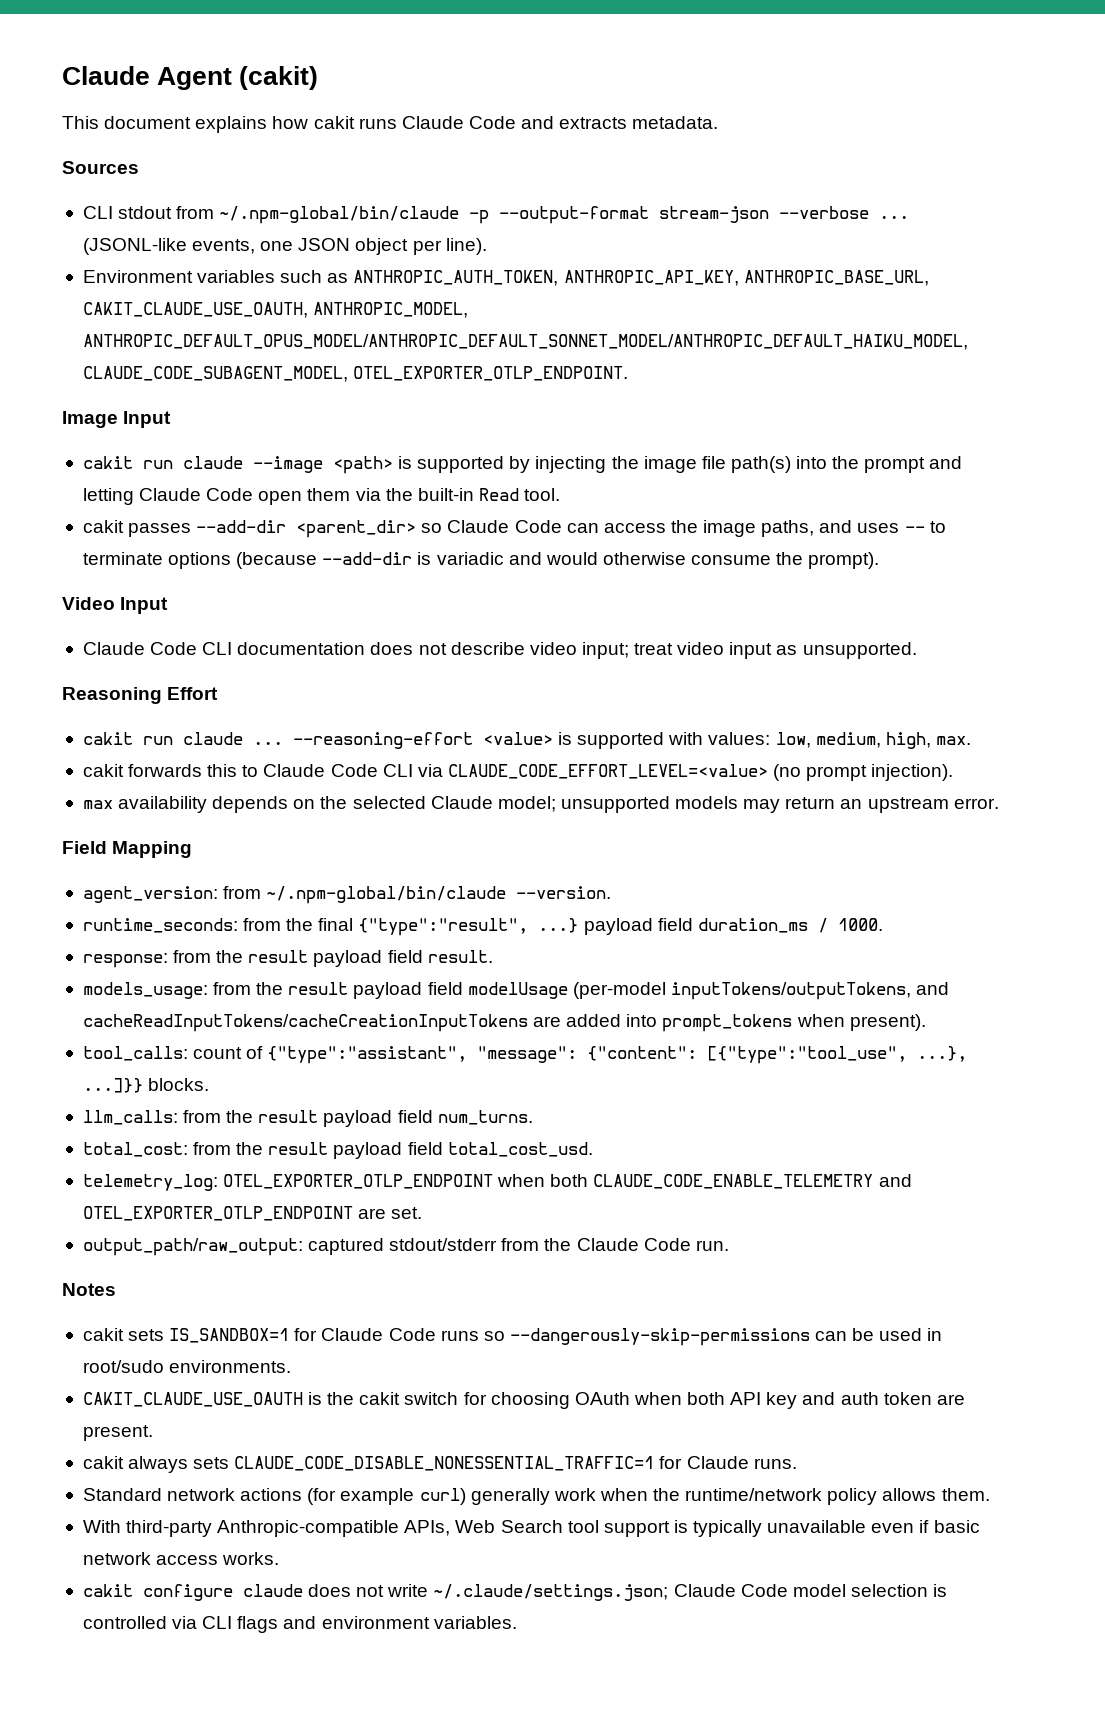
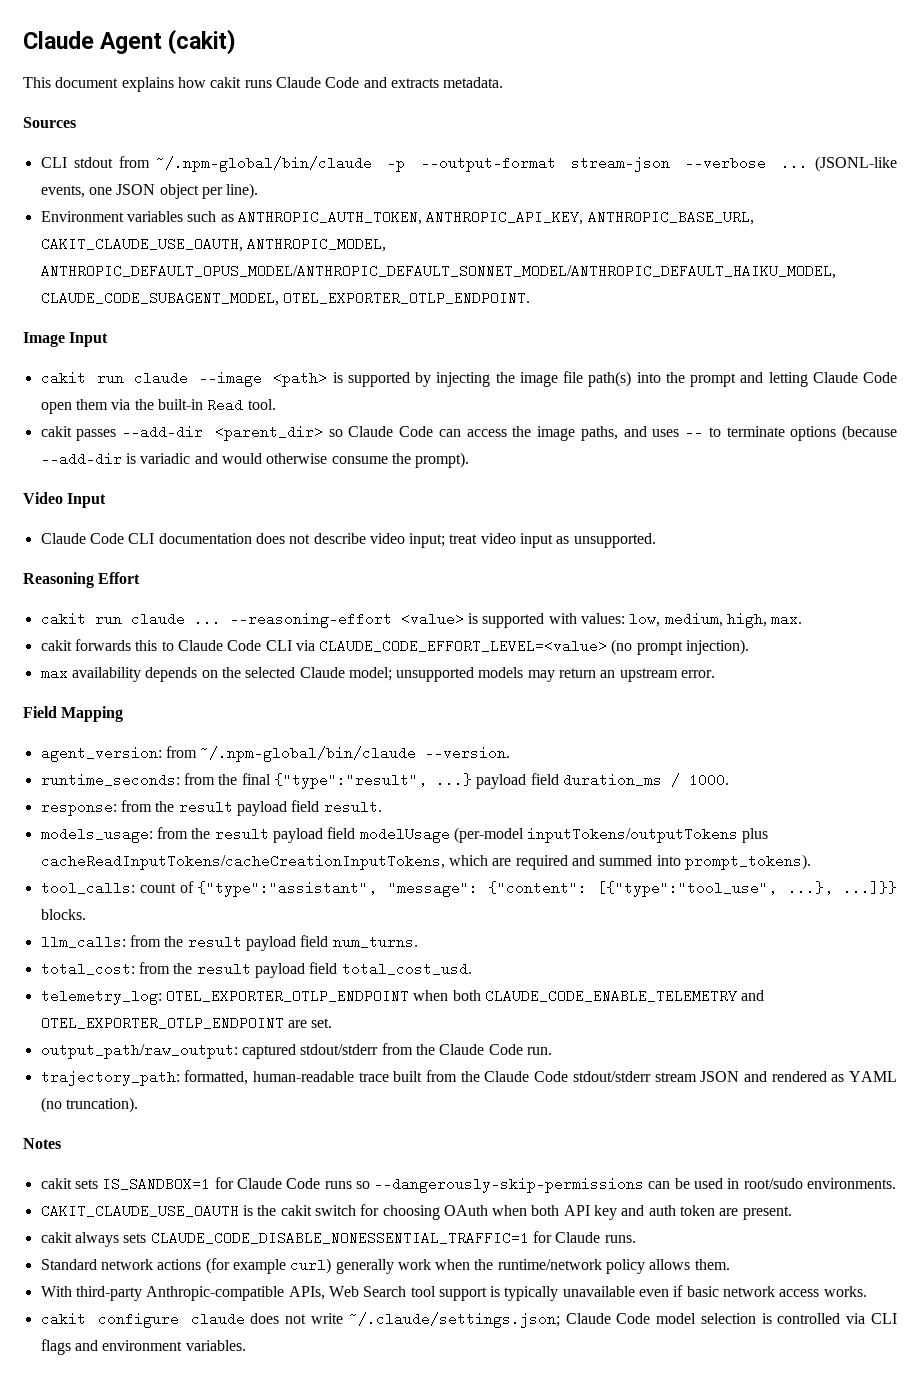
- models_usage: from the result payload field modelUsage (per-model inputTokens/outputTokens, and cacheReadInputTokens/cacheCreationInputTokens are added into prompt_tokens when present).
+ models_usage: from the result payload field modelUsage (per-model inputTokens/outputTokens plus cacheReadInputTokens/cacheCreationInputTokens, which are required and summed into prompt_tokens).
+ trajectory_path: formatted, human-readable trace built from the Claude Code stdout/stderr stream JSON and rendered as YAML (no truncation).

